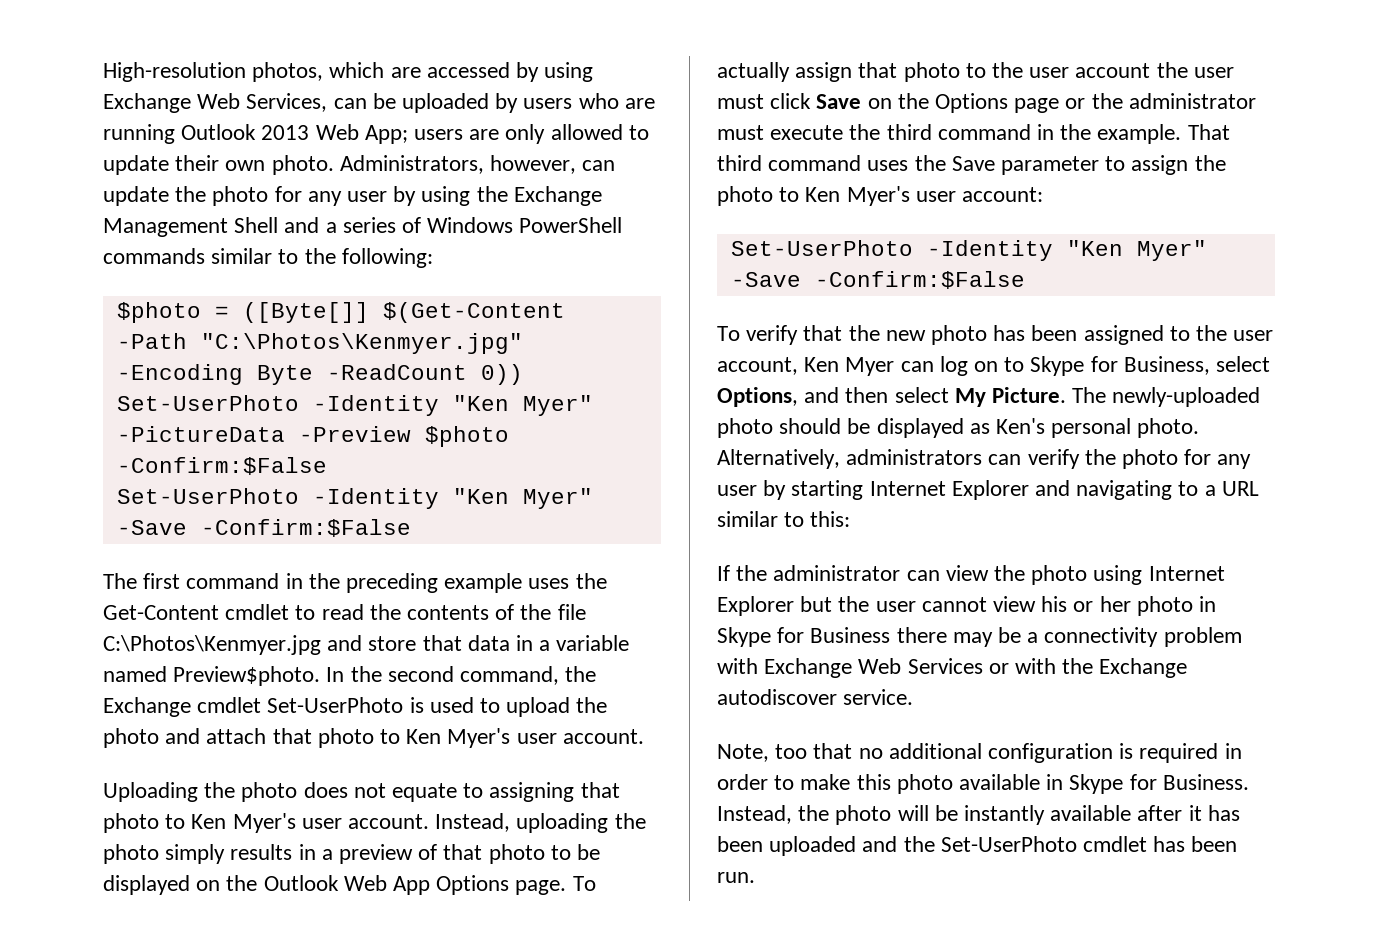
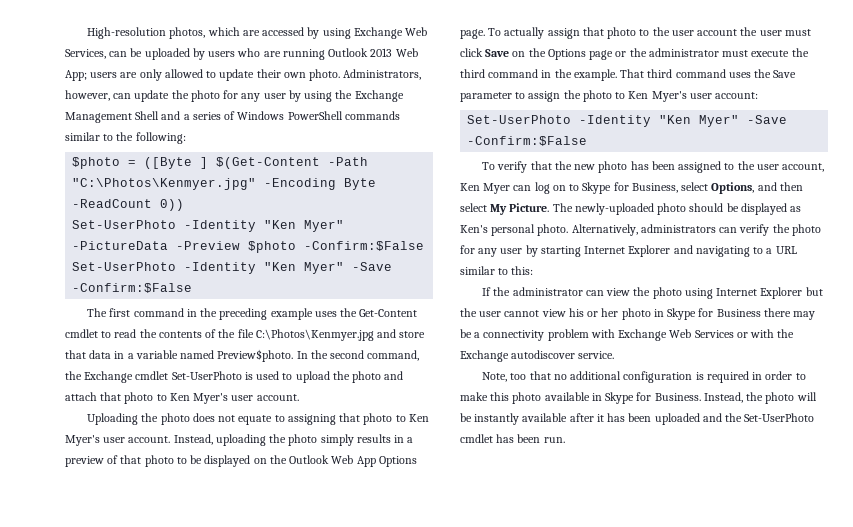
- $photo = ([Byte[]] $(Get-Content -Path "C:\Photos\Kenmyer.jpg" -Encoding Byte -ReadCount 0))
+ $photo = ([Byte ] $(Get-Content -Path "C:\Photos\Kenmyer.jpg" -Encoding Byte -ReadCount 0))

